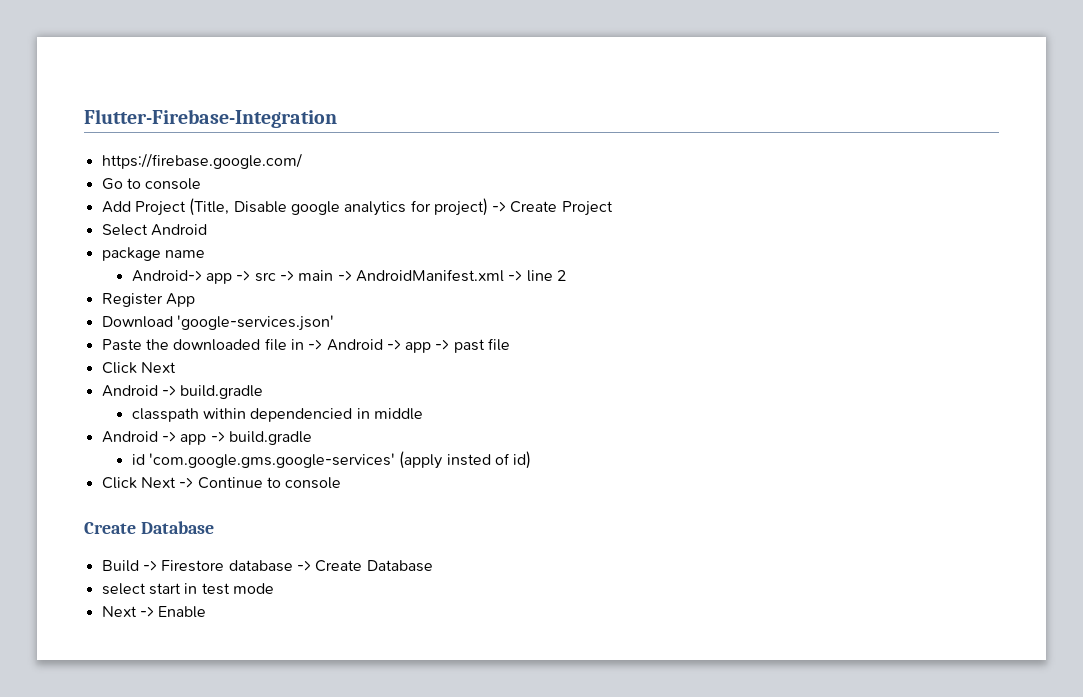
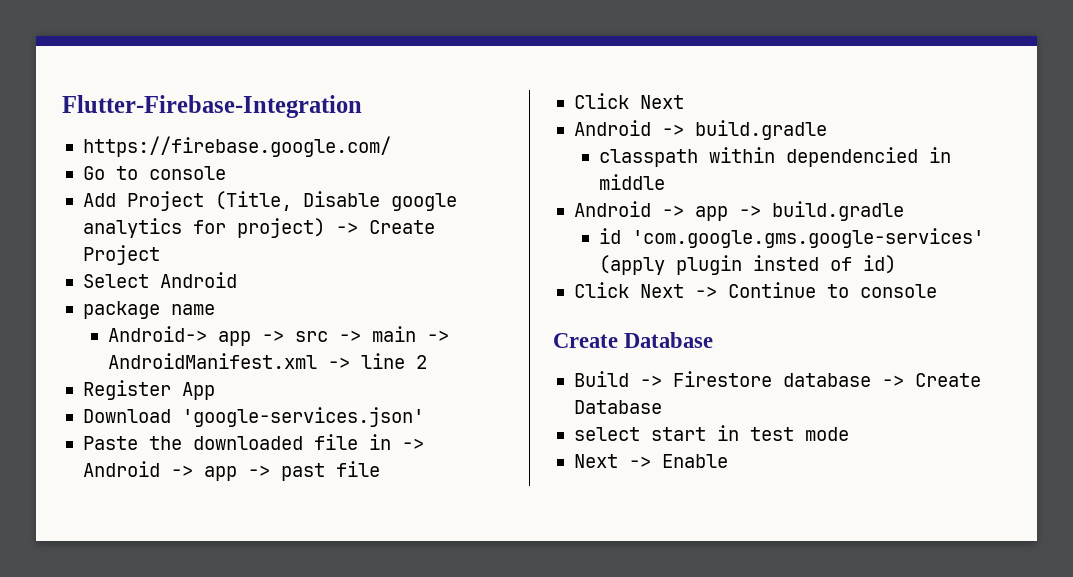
- id 'com.google.gms.google-services' (apply insted of id)
+ id 'com.google.gms.google-services' (apply plugin insted of id)

